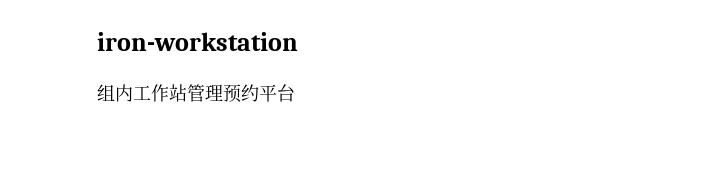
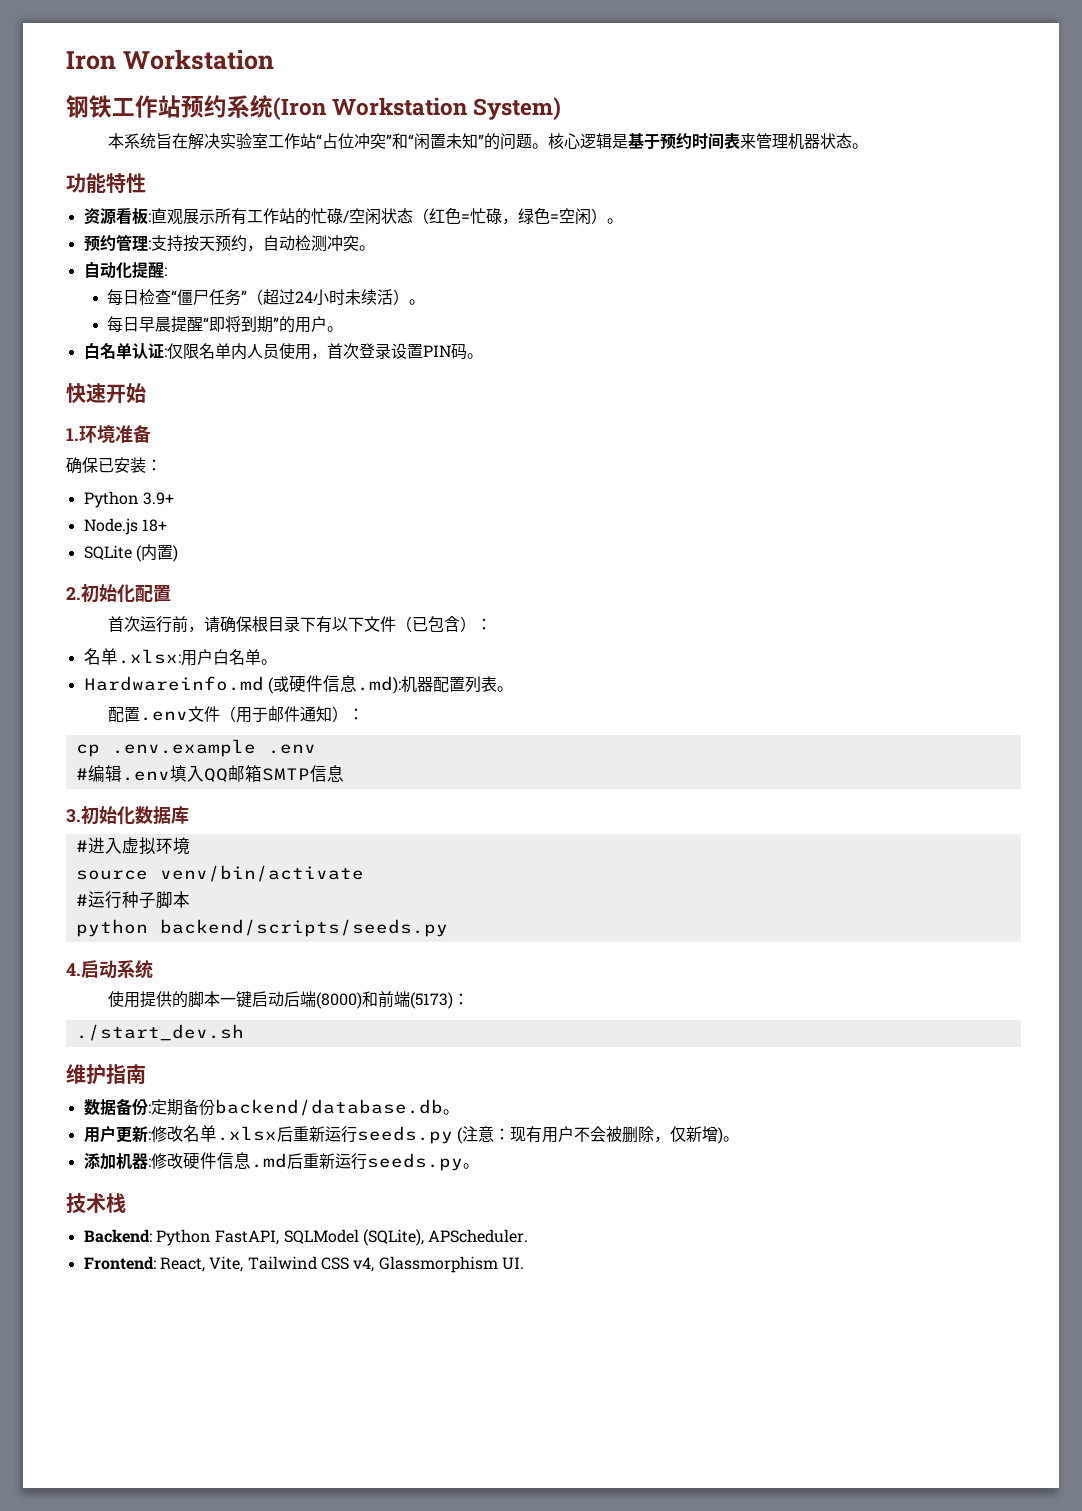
- iron-workstation
- 组内工作站管理预约平台
+ Iron Workstation
+ 钢铁工作站预约系统(Iron Workstation System)
+ 本系统旨在解决实验室工作站“占位冲突”和“闲置未知”的问题。核心逻辑是基于预约时间表来管理机器状态。
+ 功能特性
+ 资源看板:直观展示所有工作站的忙碌/空闲状态（红色=忙碌，绿色=空闲）。
+ 预约管理:支持按天预约，自动检测冲突。
+ 自动化提醒:
+ 每日检查“僵尸任务”（超过24小时未续活）。
+ 每日早晨提醒“即将到期”的用户。
+ 白名单认证:仅限名单内人员使用，首次登录设置PIN码。
+ 快速开始
+ 1.环境准备
+ 确保已安装：
+ Python 3.9+
+ Node.js 18+
+ SQLite (内置)
+ 2.初始化配置
+ 首次运行前，请确保根目录下有以下文件（已包含）：
+ 名单.xlsx:用户白名单。
+ Hardwareinfo.md (或硬件信息.md):机器配置列表。
+ 配置.env文件（用于邮件通知）：
+ cp .env.example .env
+ #编辑.env填入QQ邮箱SMTP信息
+ 3.初始化数据库
+ #进入虚拟环境
+ source venv/bin/activate
+ #运行种子脚本
+ python backend/scripts/seeds.py
+ 4.启动系统
+ 使用提供的脚本一键启动后端(8000)和前端(5173)：
+ ./start_dev.sh
+ 维护指南
+ 数据备份:定期备份backend/database.db。
+ 用户更新:修改名单.xlsx后重新运行seeds.py (注意：现有用户不会被删除，仅新增)。
+ 添加机器:修改硬件信息.md后重新运行seeds.py。
+ 技术栈
+ Backend: Python FastAPI, SQLModel (SQLite), APScheduler.
+ Frontend: React, Vite, Tailwind CSS v4, Glassmorphism UI.

